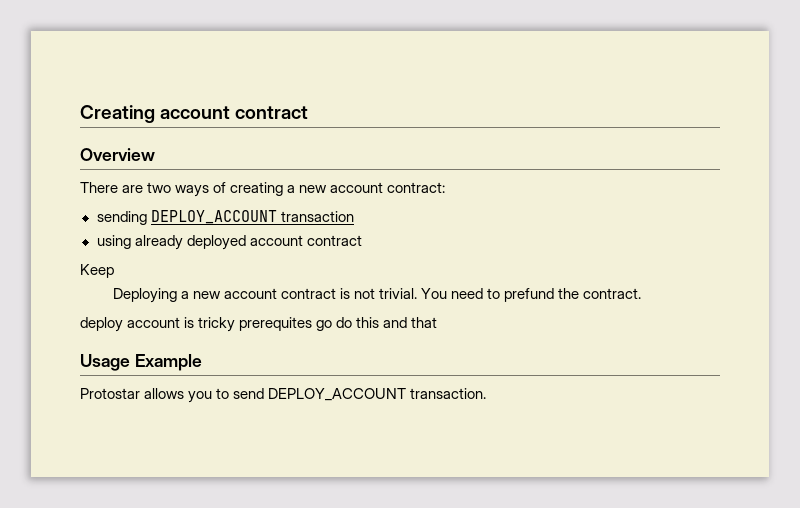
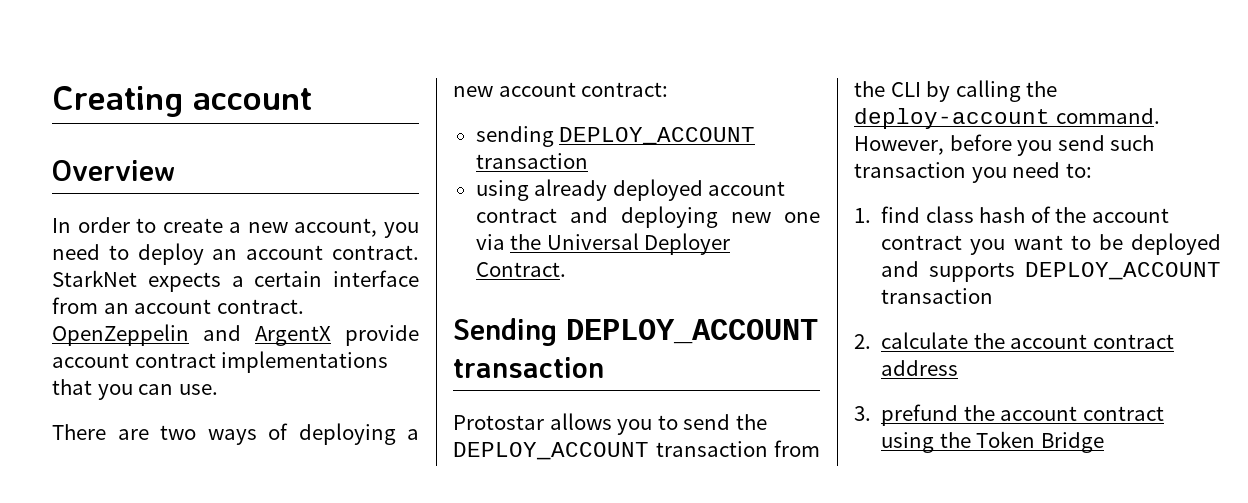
- Creating account contract
+ Creating account
+ In order to create a new account, you need to deploy an account contract. StarkNet expects a certain interface from an account contract. OpenZeppelin and ArgentX provide account contract implementations that you can use.
- There are two ways of creating a new account contract:
+ There are two ways of deploying a new account contract:
- using already deployed account contract
- Keep
- Deploying a new account contract is not trivial. You need to prefund the contract.
- deploy account is tricky prerequites go do this and that
- Usage Example
+ using already deployed account contract and deploying new one via the Universal Deployer Contract.
+ Sending DEPLOY_ACCOUNT transaction
- Protostar allows you to send DEPLOY_ACCOUNT transaction.
+ Protostar allows you to send the DEPLOY_ACCOUNT transaction from the CLI by calling the deploy-account command. However, before you send such transaction you need to:
+ 1. find class hash of the account contract you want to be deployed and supports DEPLOY_ACCOUNT transaction
+ 2. calculate the account contract address
+ 3. prefund the account contract using the Token Bridge

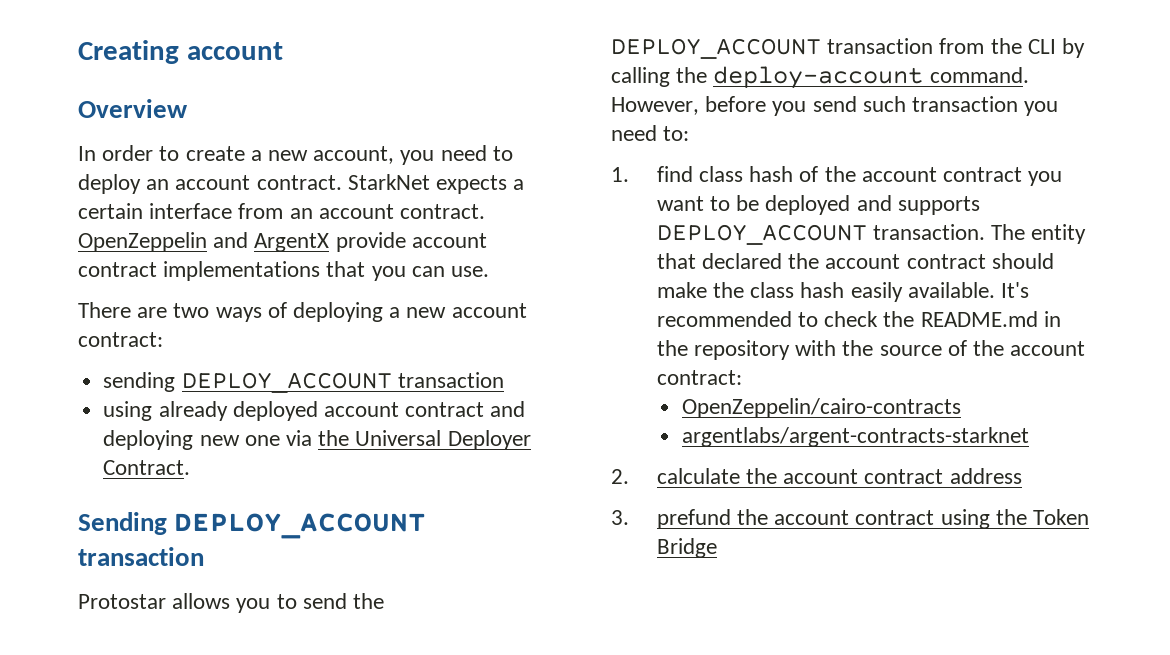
- 1. find class hash of the account contract you want to be deployed and supports DEPLOY_ACCOUNT transaction
+ 1. find class hash of the account contract you want to be deployed and supports DEPLOY_ACCOUNT transaction. The entity that declared the account contract should make the class hash easily available. It's recommended to check the README.md in the repository with the source of the account contract:
+ OpenZeppelin/cairo-contracts
+ argentlabs/argent-contracts-starknet

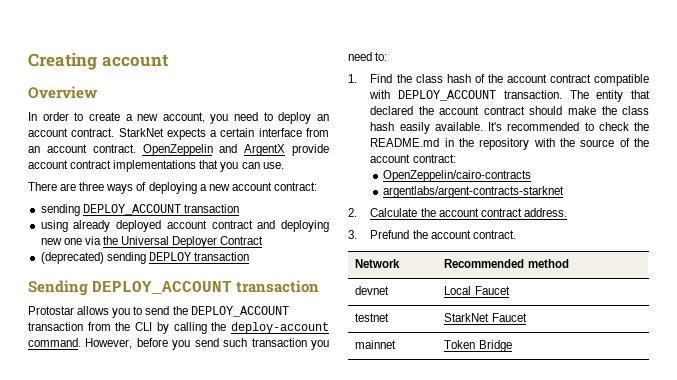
- There are two ways of deploying a new account contract:
+ There are three ways of deploying a new account contract:
- using already deployed account contract and deploying new one via the Universal Deployer Contract.
+ using already deployed account contract and deploying new one via the Universal Deployer Contract
+ (deprecated) sending DEPLOY transaction
- 1. find class hash of the account contract you want to be deployed and supports DEPLOY_ACCOUNT transaction.
+ 1. Find the class hash of the account contract compatible with DEPLOY_ACCOUNT transaction.
- 2. calculate the account contract address
+ 2. Calculate the account contract address.
- 3. prefund the account contract using the Token Bridge
+ 3. Prefund the account contract.
+ Network | Recommended method
+ devnet | Local Faucet
+ testnet | StarkNet Faucet
+ mainnet | Token Bridge

